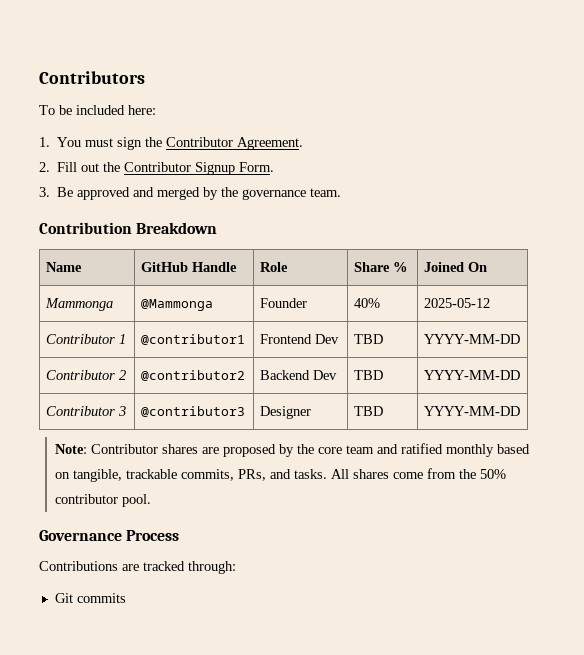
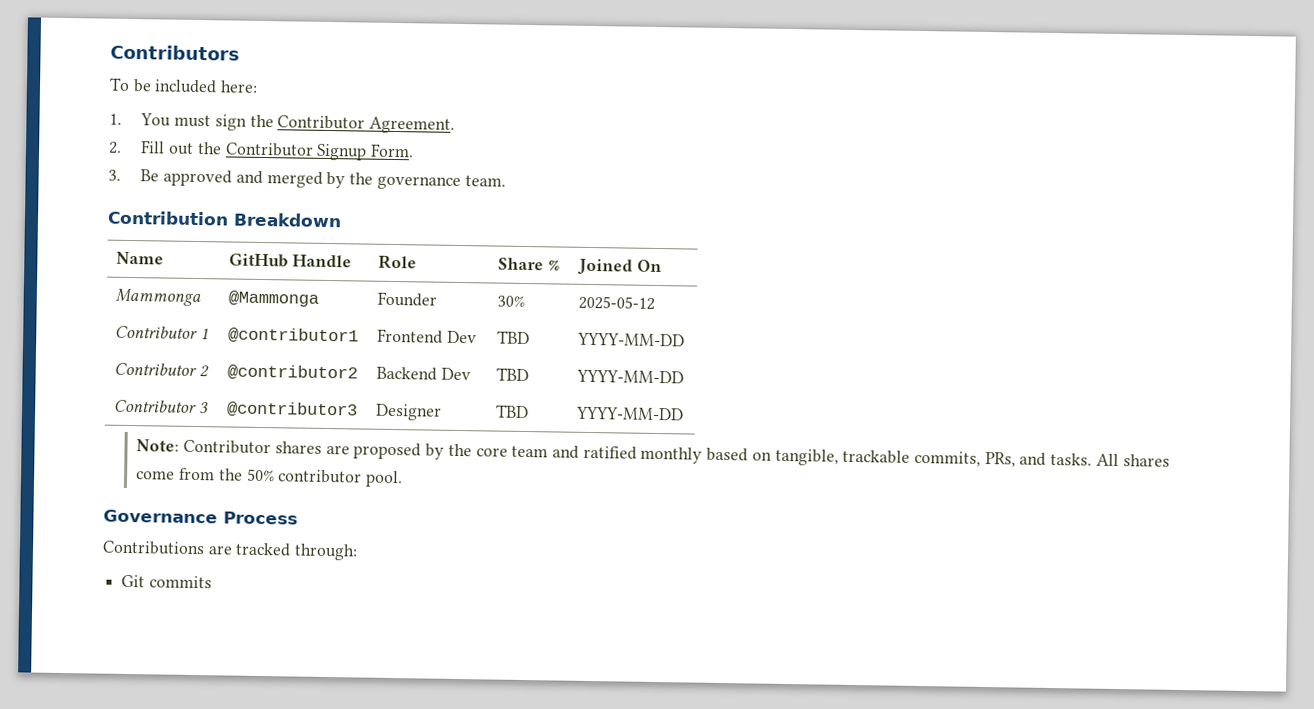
- Mammonga | @Mammonga | Founder | 40% | 2025-05-12
+ Mammonga | @Mammonga | Founder | 30% | 2025-05-12

